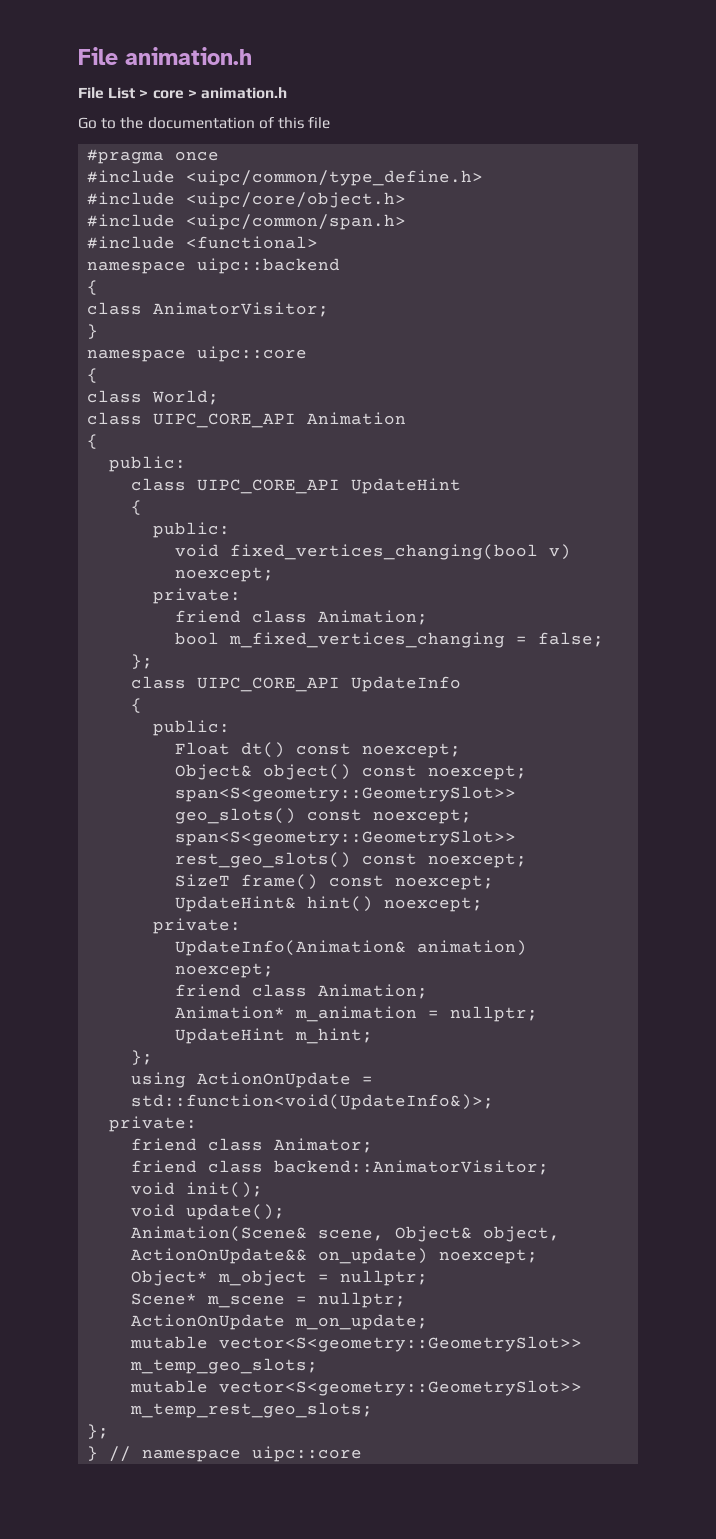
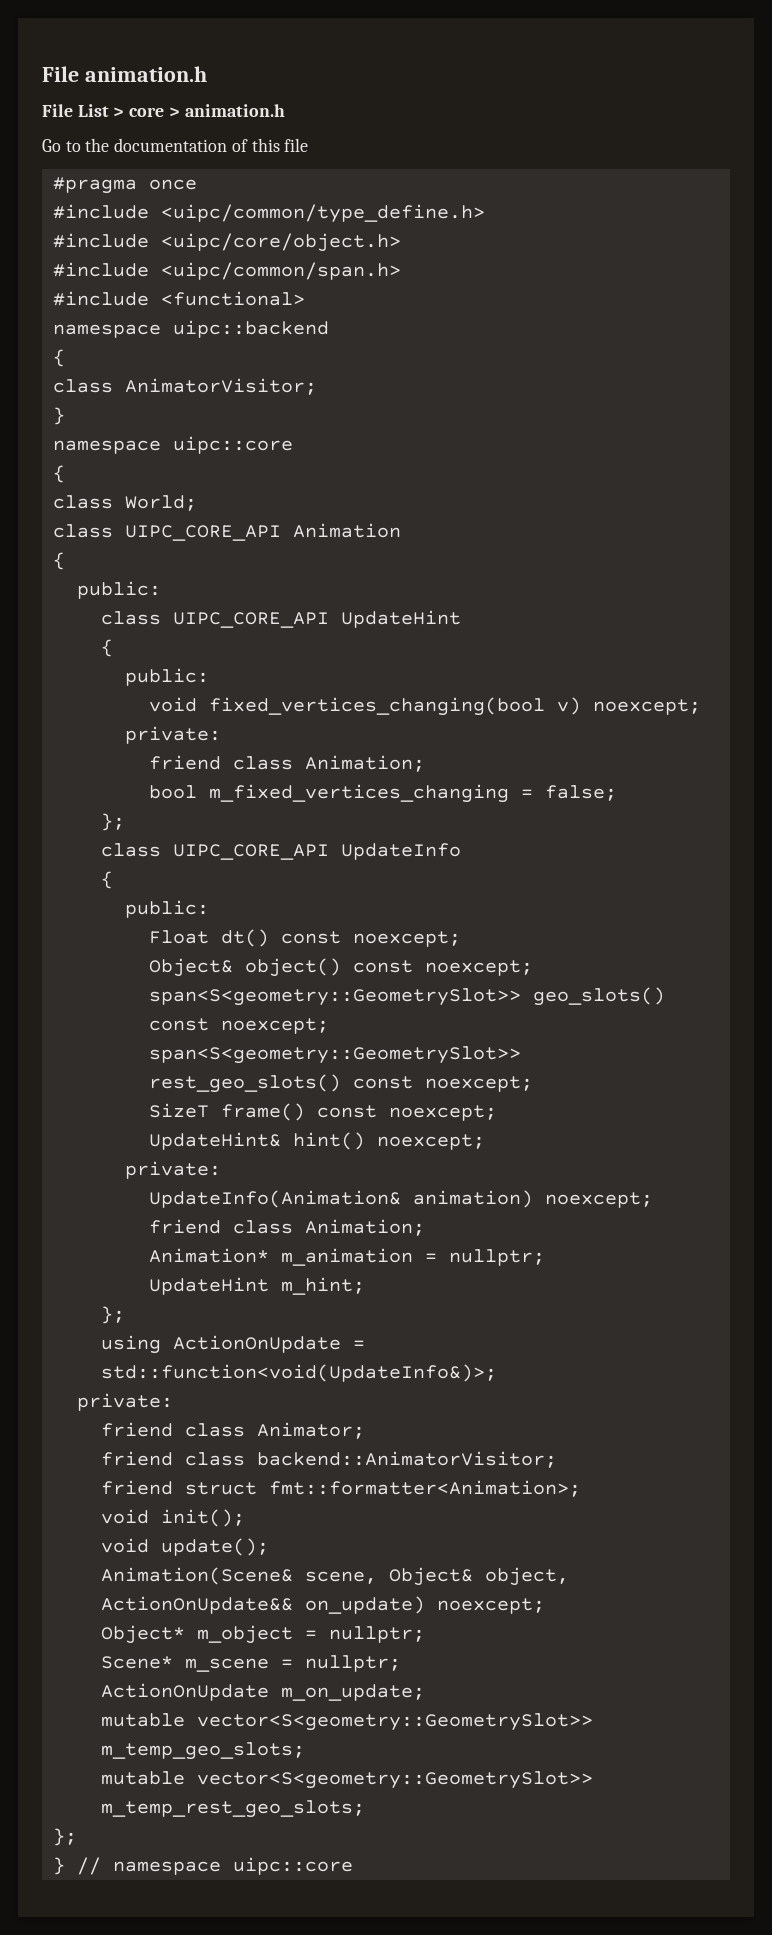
+ friend struct fmt::formatter<Animation>;

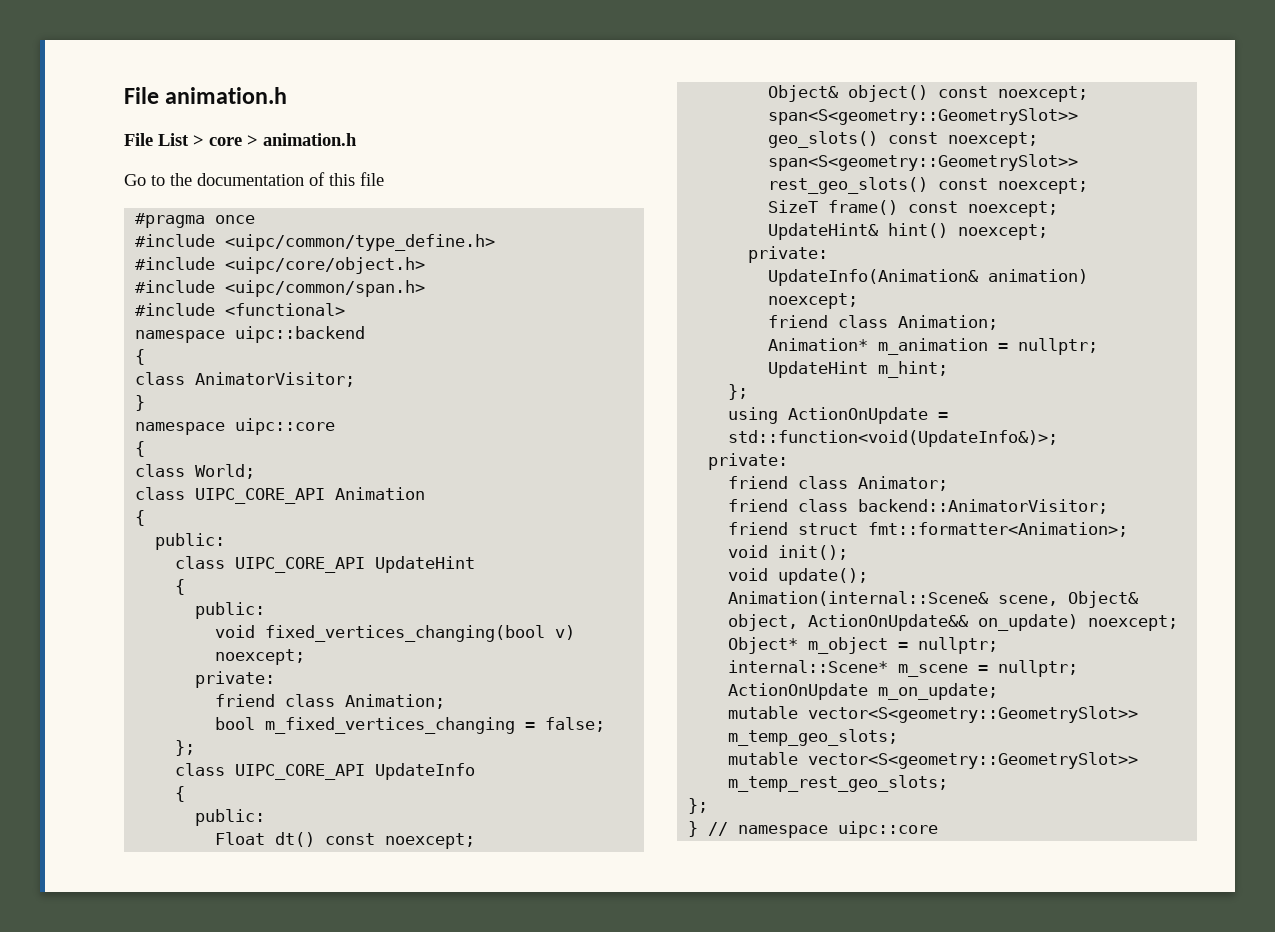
- Animation(Scene& scene, Object& object, ActionOnUpdate&& on_update) noexcept;
+ Animation(internal::Scene& scene, Object& object, ActionOnUpdate&& on_update) noexcept;
- Scene* m_scene = nullptr;
+ internal::Scene* m_scene = nullptr;

